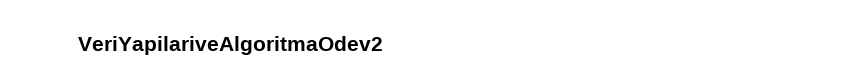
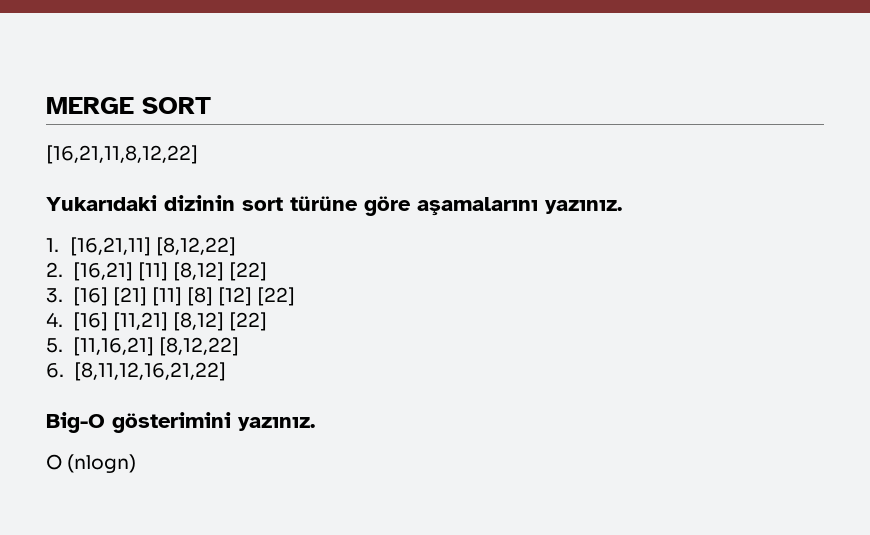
- VeriYapilariveAlgoritmaOdev2
+ MERGE SORT
+ [16,21,11,8,12,22]
+ Yukarıdaki dizinin sort türüne göre aşamalarını yazınız.
+ 1. [16,21,11] [8,12,22]
+ 2. [16,21] [11] [8,12] [22]
+ 3. [16] [21] [11] [8] [12] [22]
+ 4. [16] [11,21] [8,12] [22]
+ 5. [11,16,21] [8,12,22]
+ 6. [8,11,12,16,21,22]
+ Big-O gösterimini yazınız.
+ O (nlogn)

